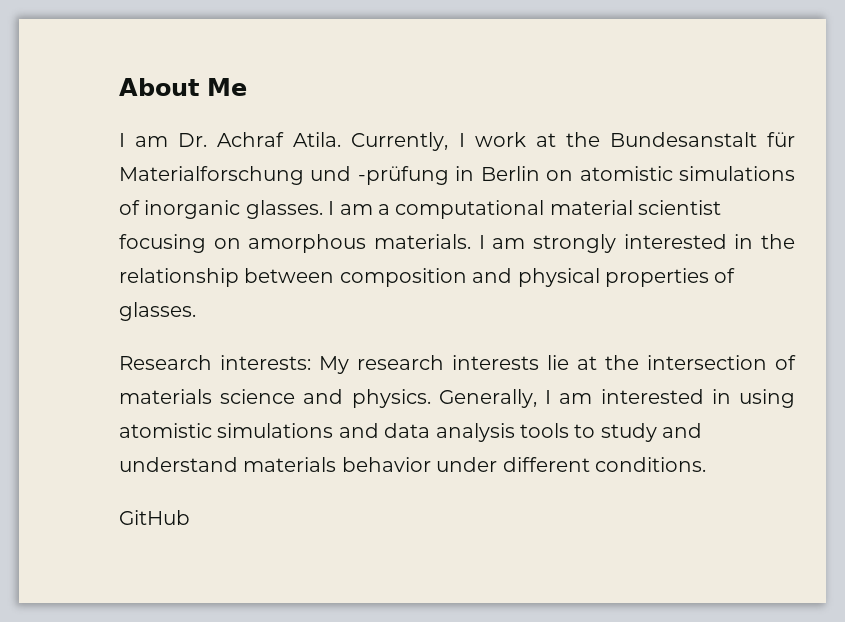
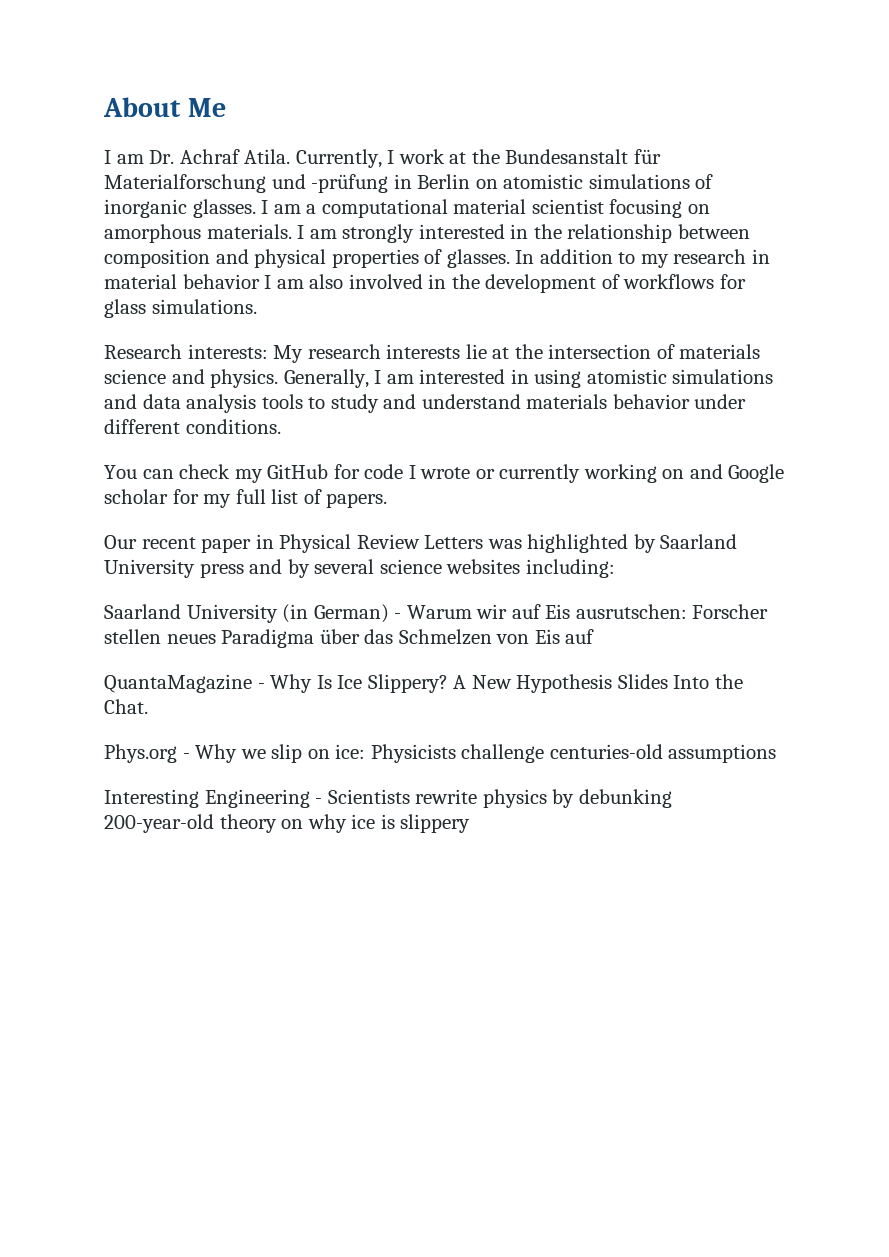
+ In addition to my research in material behavior I am also involved in the development of workflows for glass simulations.
- GitHub
+ You can check my GitHub for code I wrote or currently working on and Google scholar for my full list of papers.
+ Our recent paper in Physical Review Letters was highlighted by Saarland University press and by several science websites including:
+ Saarland University (in German) - Warum wir auf Eis ausrutschen: Forscher stellen neues Paradigma über das Schmelzen von Eis auf
+ QuantaMagazine - Why Is Ice Slippery? A New Hypothesis Slides Into the Chat.
+ Phys.org - Why we slip on ice: Physicists challenge centuries-old assumptions
+ Interesting Engineering - Scientists rewrite physics by debunking 200-year-old theory on why ice is slippery

